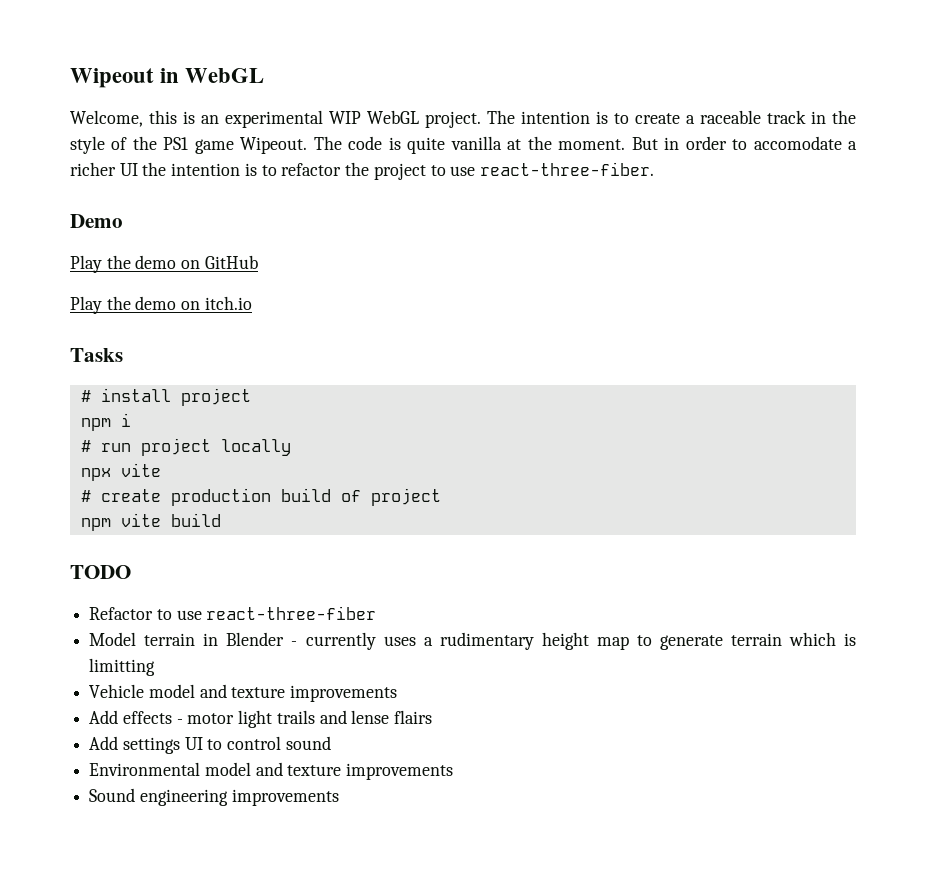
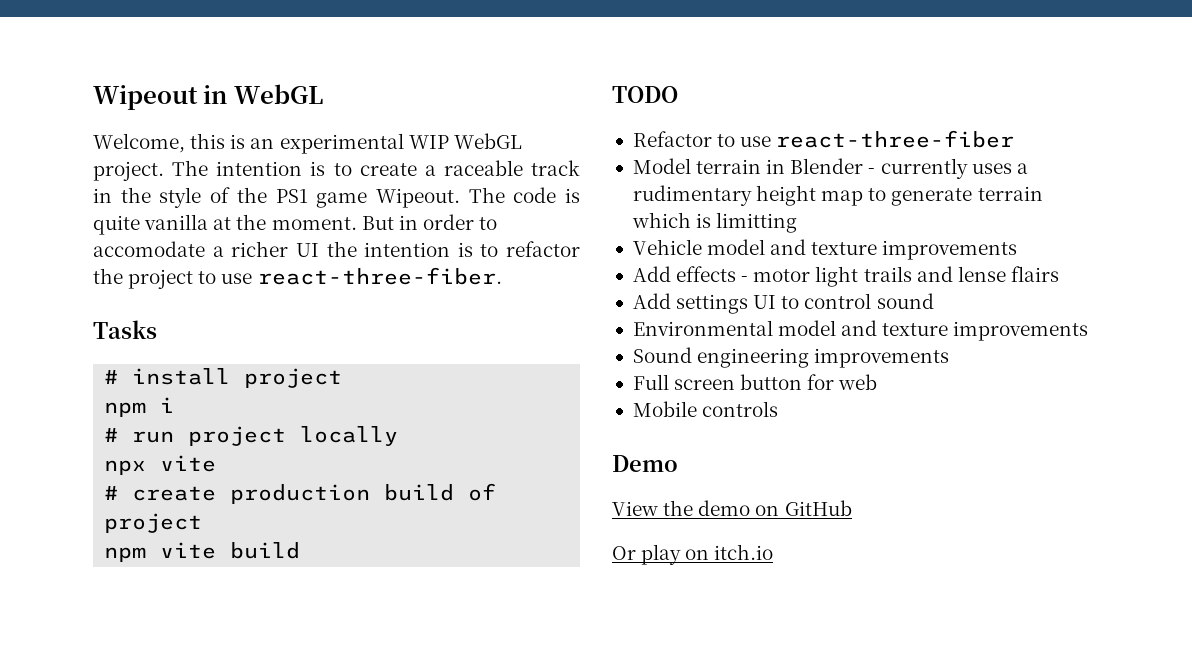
- Demo
- Play the demo on GitHub
- Play the demo on itch.io
+ Full screen button for web
+ Mobile controls
+ Demo
+ View the demo on GitHub
+ Or play on itch.io

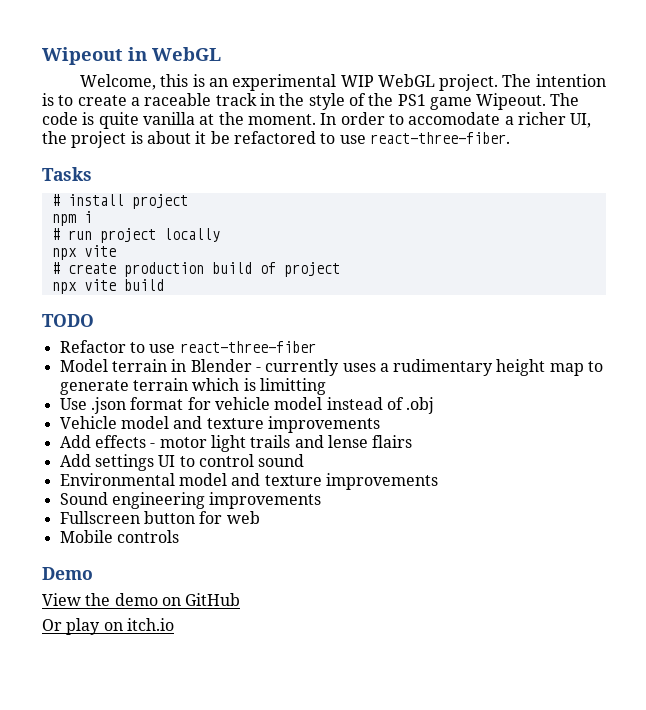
- But in order to accomodate a richer UI the intention is to refactor the project to use react-three-fiber.
+ In order to accomodate a richer UI, the project is about it be refactored to use react-three-fiber.
- npm vite build
+ npx vite build
+ Use .json format for vehicle model instead of .obj
- Full screen button for web
+ Fullscreen button for web

